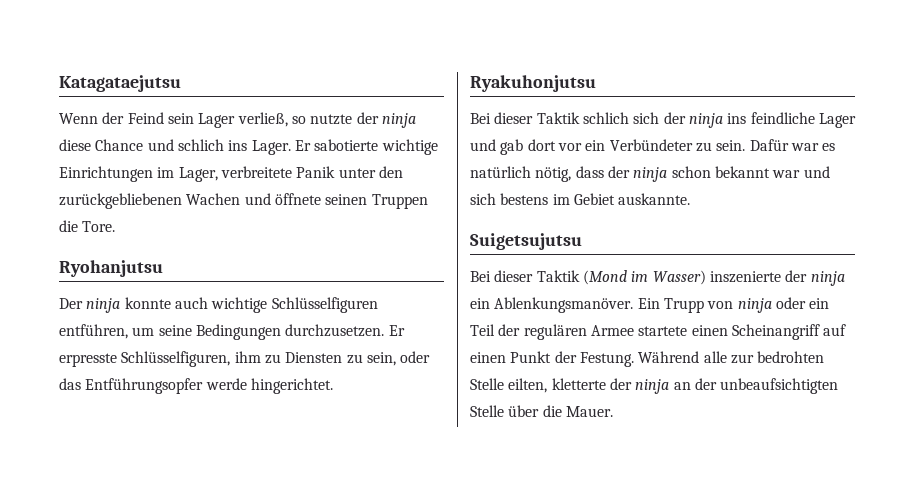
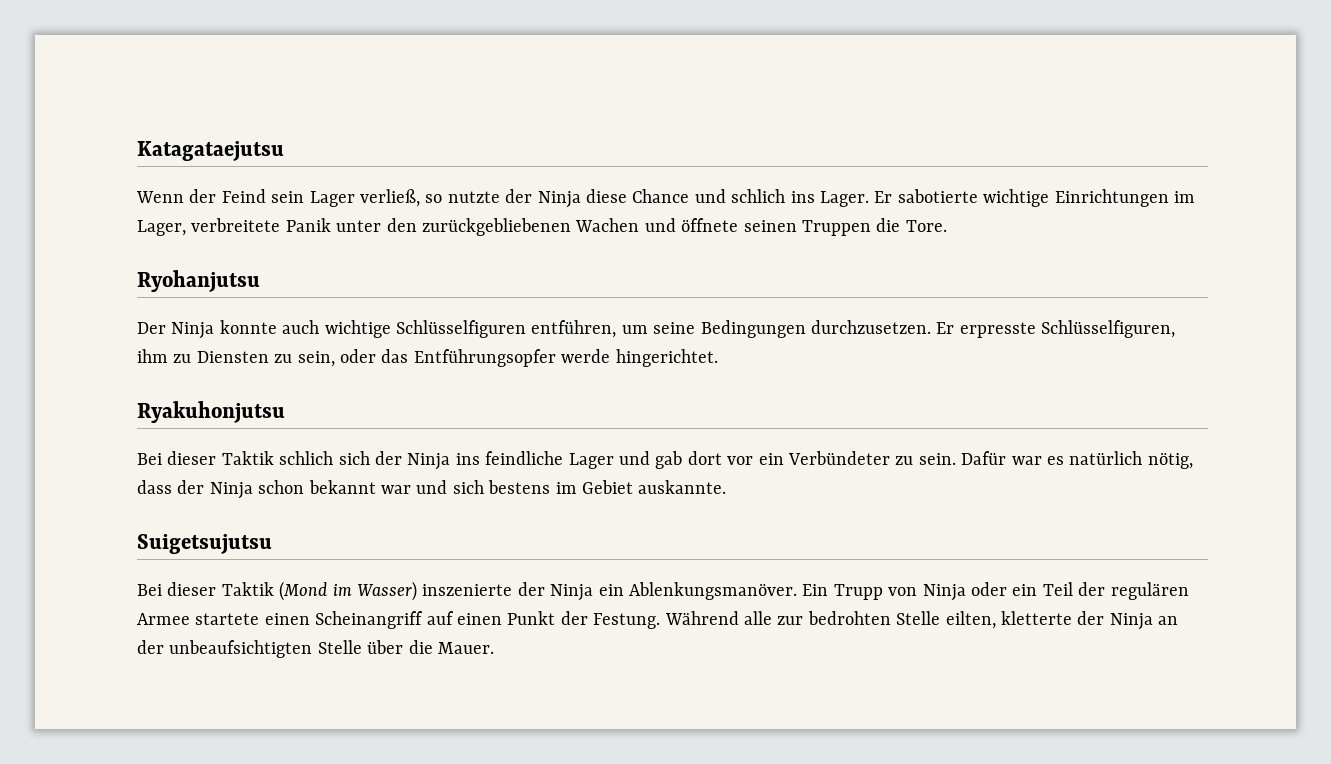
- Wenn der Feind sein Lager verließ, so nutzte der ninja diese Chance und schlich ins Lager.
+ Wenn der Feind sein Lager verließ, so nutzte der Ninja diese Chance und schlich ins Lager.
- Der ninja konnte auch wichtige Schlüsselfiguren entführen, um seine Bedingungen durchzusetzen.
+ Der Ninja konnte auch wichtige Schlüsselfiguren entführen, um seine Bedingungen durchzusetzen.
- Bei dieser Taktik schlich sich der ninja ins feindliche Lager und gab dort vor ein Verbündeter zu sein.
+ Bei dieser Taktik schlich sich der Ninja ins feindliche Lager und gab dort vor ein Verbündeter zu sein.
- Dafür war es natürlich nötig, dass der ninja schon bekannt war und sich bestens im Gebiet auskannte.
+ Dafür war es natürlich nötig, dass der Ninja schon bekannt war und sich bestens im Gebiet auskannte.
- Bei dieser Taktik (Mond im Wasser) inszenierte der ninja ein Ablenkungsmanöver.
+ Bei dieser Taktik (Mond im Wasser) inszenierte der Ninja ein Ablenkungsmanöver.
- Ein Trupp von ninja oder ein Teil der regulären Armee startete einen Scheinangriff auf einen Punkt der Festung.
+ Ein Trupp von Ninja oder ein Teil der regulären Armee startete einen Scheinangriff auf einen Punkt der Festung.
- Während alle zur bedrohten Stelle eilten, kletterte der ninja an der unbeaufsichtigten Stelle über die Mauer.
+ Während alle zur bedrohten Stelle eilten, kletterte der Ninja an der unbeaufsichtigten Stelle über die Mauer.

